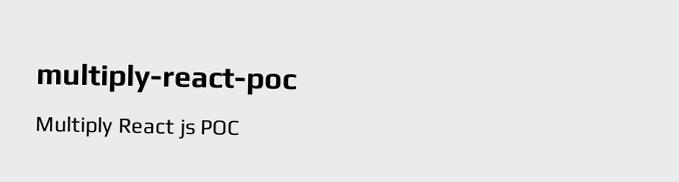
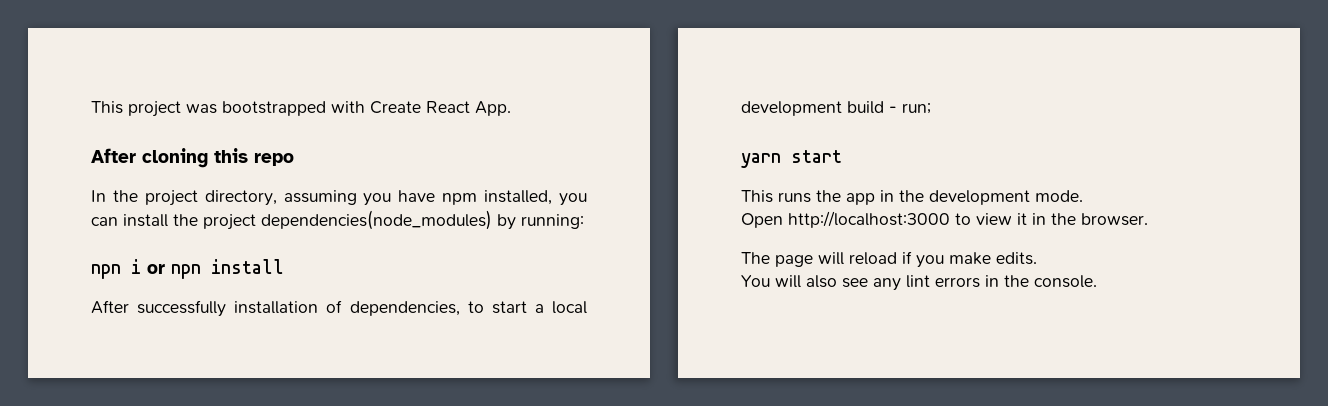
- multiply-react-poc
- Multiply React js POC
+ This project was bootstrapped with Create React App.
+ After cloning this repo
+ In the project directory, assuming you have npm installed, you can install the project dependencies(node_modules) by running:
+ npn i or npn install
+ After successfully installation of dependencies, to start a local development build - run;
+ yarn start
+ This runs the app in the development mode.
+ Open http://localhost:3000 to view it in the browser.
+ The page will reload if you make edits.
+ You will also see any lint errors in the console.

